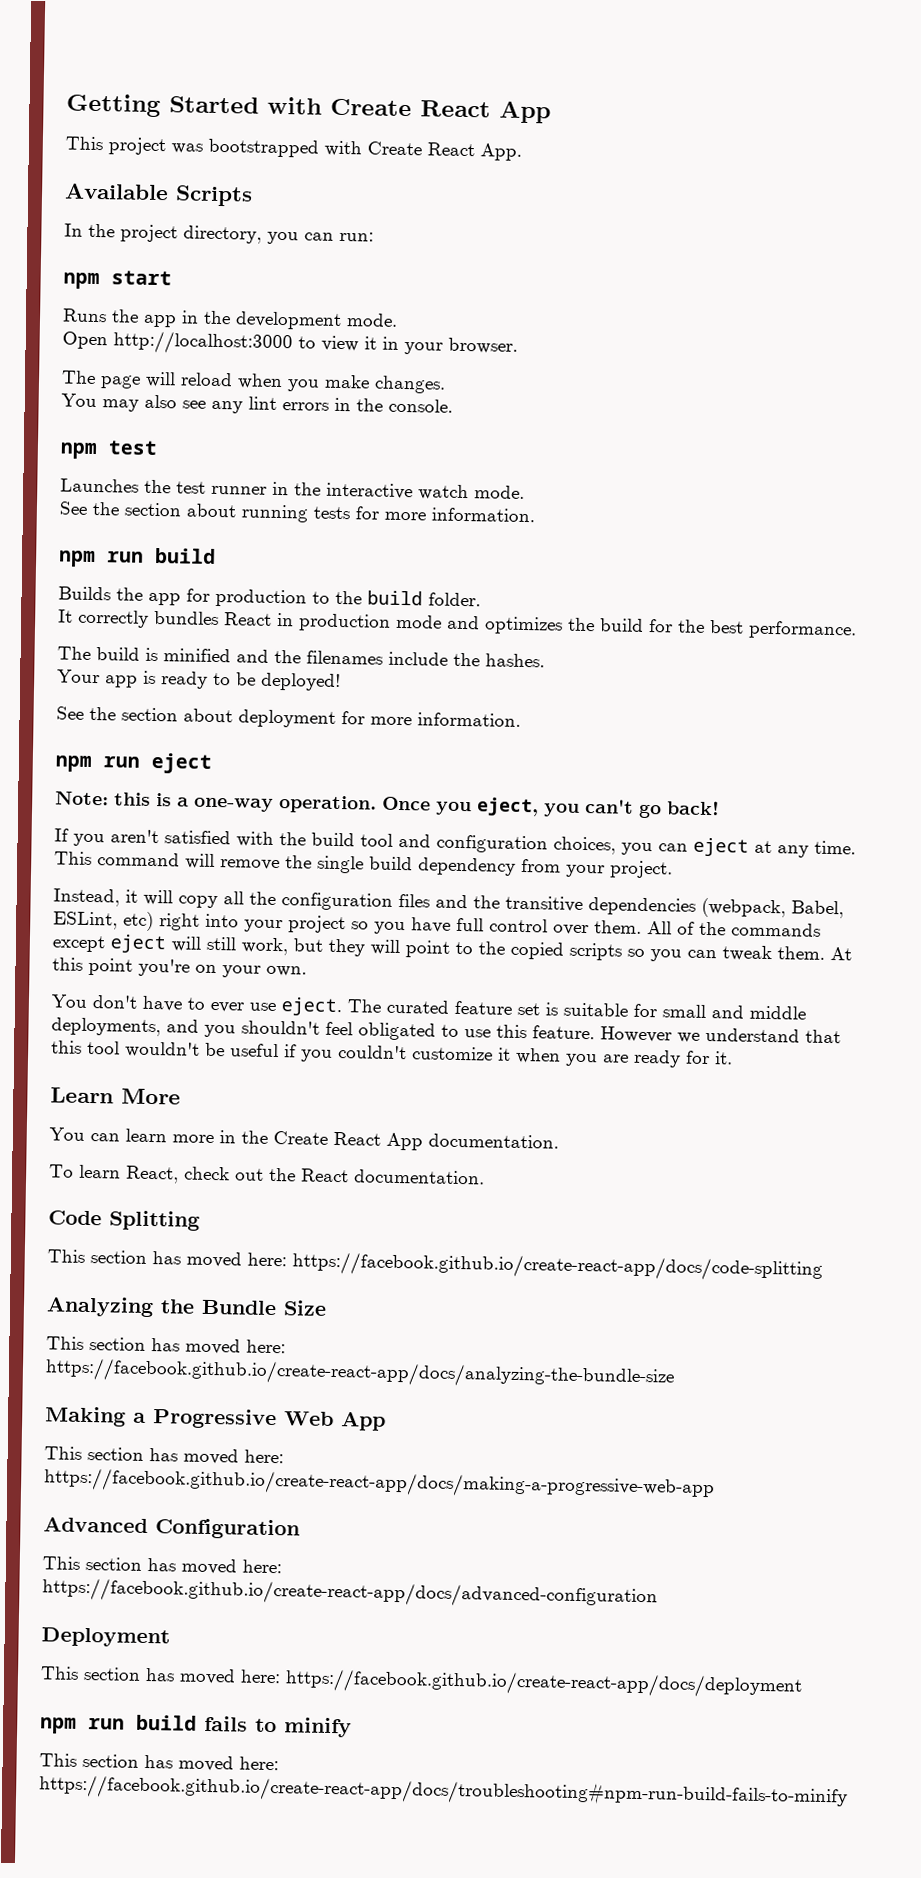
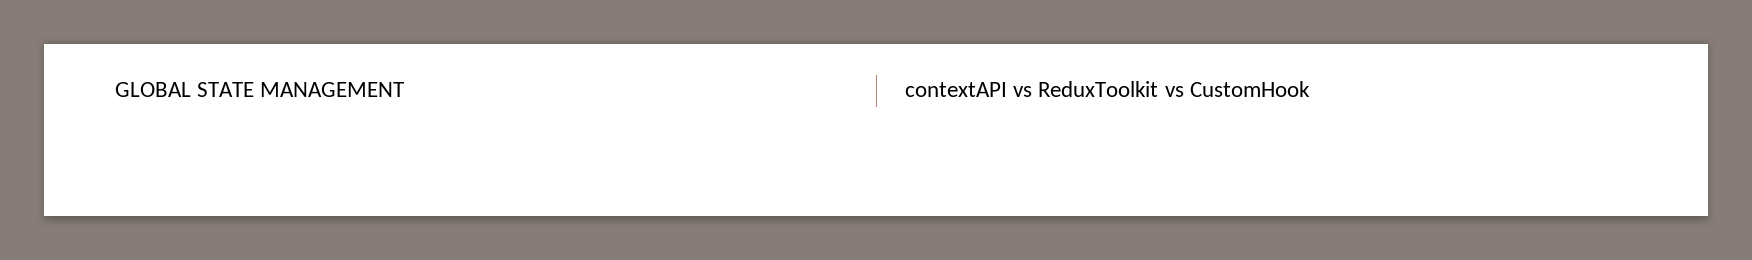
- Getting Started with Create React App
- This project was bootstrapped with Create React App.
- Available Scripts
- In the project directory, you can run:
- npm start
- Runs the app in the development mode.
- Open http://localhost:3000 to view it in your browser.
- The page will reload when you make changes.
- You may also see any lint errors in the console.
- npm test
- Launches the test runner in the interactive watch mode.
- See the section about running tests for more information.
- npm run build
- Builds the app for production to the build folder.
- It correctly bundles React in production mode and optimizes the build for the best performance.
- The build is minified and the filenames include the hashes.
- Your app is ready to be deployed!
- See the section about deployment for more information.
- npm run eject
- Note: this is a one-way operation. Once you eject, you can't go back!
- If you aren't satisfied with the build tool and configuration choices, you can eject at any time. This command will remove the single build dependency from your project.
- Instead, it will copy all the configuration files and the transitive dependencies (webpack, Babel, ESLint, etc) right into your project so you have full control over them. All of the commands except eject will still work, but they will point to the copied scripts so you can tweak them. At this point you're on your own.
- You don't have to ever use eject. The curated feature set is suitable for small and middle deployments, and you shouldn't feel obligated to use this feature. However we understand that this tool wouldn't be useful if you couldn't customize it when you are ready for it.
- Learn More
- You can learn more in the Create React App documentation.
- To learn React, check out the React documentation.
- Code Splitting
- This section has moved here: https://facebook.github.io/create-react-app/docs/code-splitting
- Analyzing the Bundle Size
- This section has moved here: https://facebook.github.io/create-react-app/docs/analyzing-the-bundle-size
- Making a Progressive Web App
- This section has moved here: https://facebook.github.io/create-react-app/docs/making-a-progressive-web-app
- Advanced Configuration
- This section has moved here: https://facebook.github.io/create-react-app/docs/advanced-configuration
- Deployment
- This section has moved here: https://facebook.github.io/create-react-app/docs/deployment
- npm run build fails to minify
- This section has moved here: https://facebook.github.io/create-react-app/docs/troubleshooting#npm-run-build-fails-to-minify
+ GLOBAL STATE MANAGEMENT
+ contextAPI vs ReduxToolkit vs CustomHook

